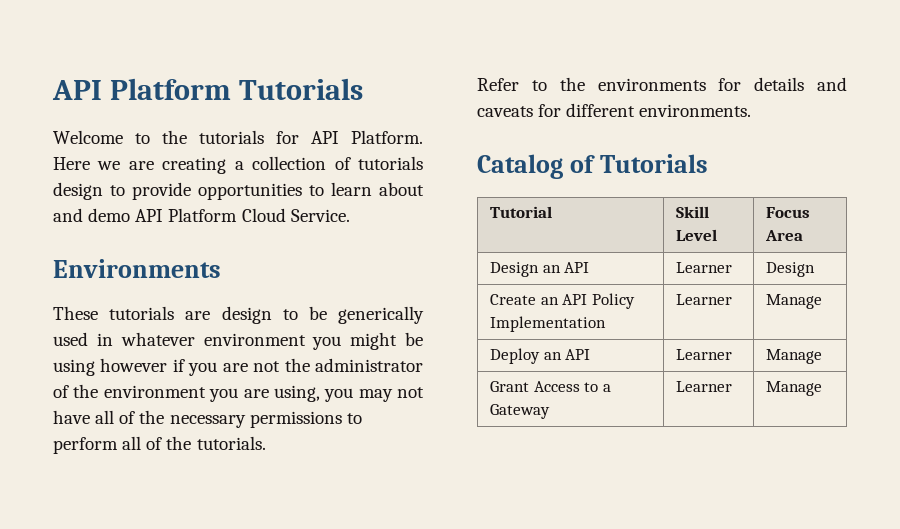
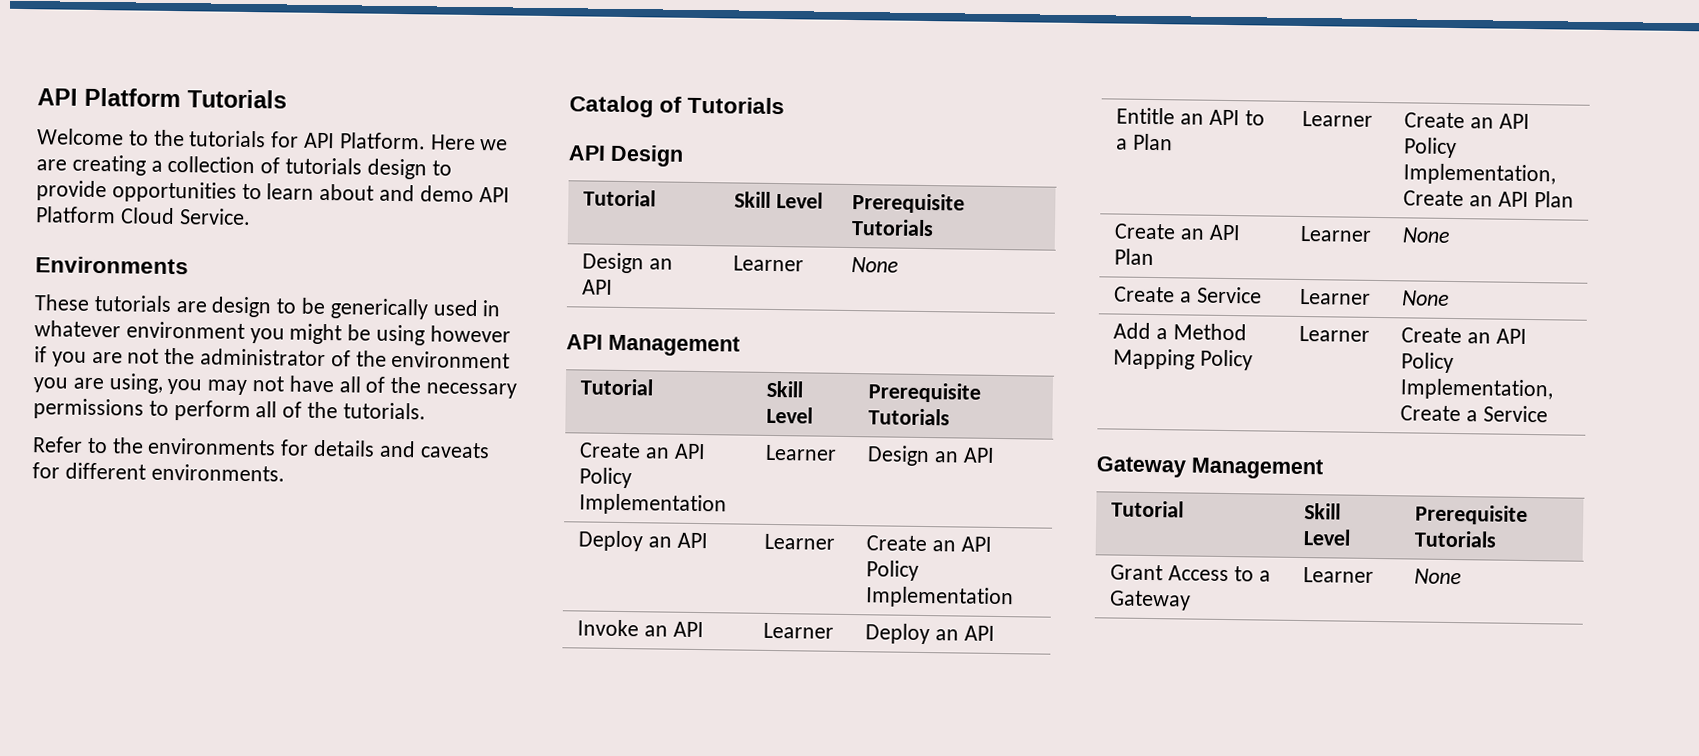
- Tutorial | Skill Level | Focus Area
+ API Design
+ Tutorial | Skill Level | Prerequisite Tutorials
- Design an API | Learner | Design
+ Design an API | Learner | None
+ API Management
+ Tutorial | Skill Level | Prerequisite Tutorials
- Create an API Policy Implementation | Learner | Manage
+ Create an API Policy Implementation | Learner | Design an API
- Deploy an API | Learner | Manage
+ Deploy an API | Learner | Create an API Policy Implementation
+ Invoke an API | Learner | Deploy an API
+ Entitle an API to a Plan | Learner | Create an API Policy Implementation, Create an API Plan
+ Create an API Plan | Learner | None
+ Create a Service | Learner | None
+ Add a Method Mapping Policy | Learner | Create an API Policy Implementation, Create a Service
+ Gateway Management
+ Tutorial | Skill Level | Prerequisite Tutorials
- Grant Access to a Gateway | Learner | Manage
+ Grant Access to a Gateway | Learner | None

